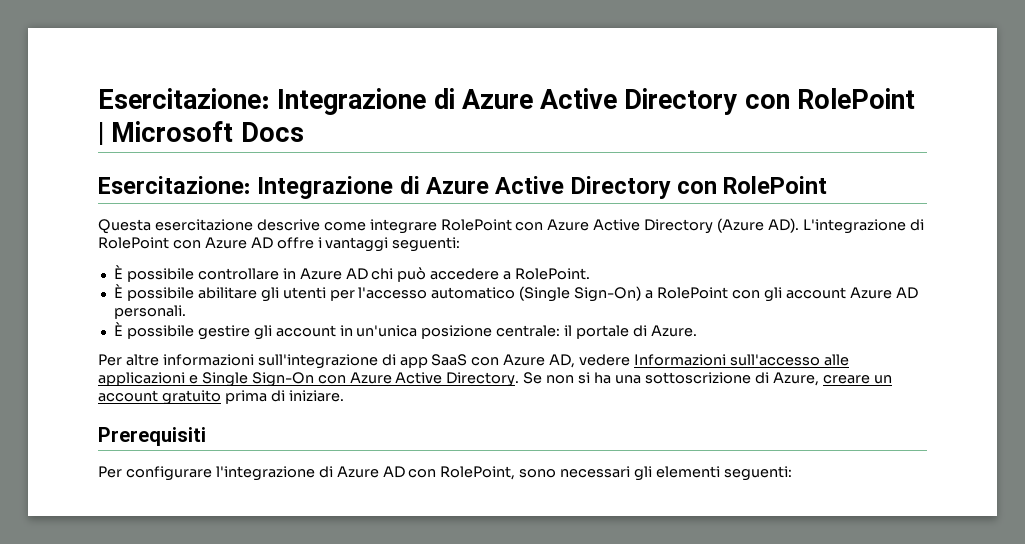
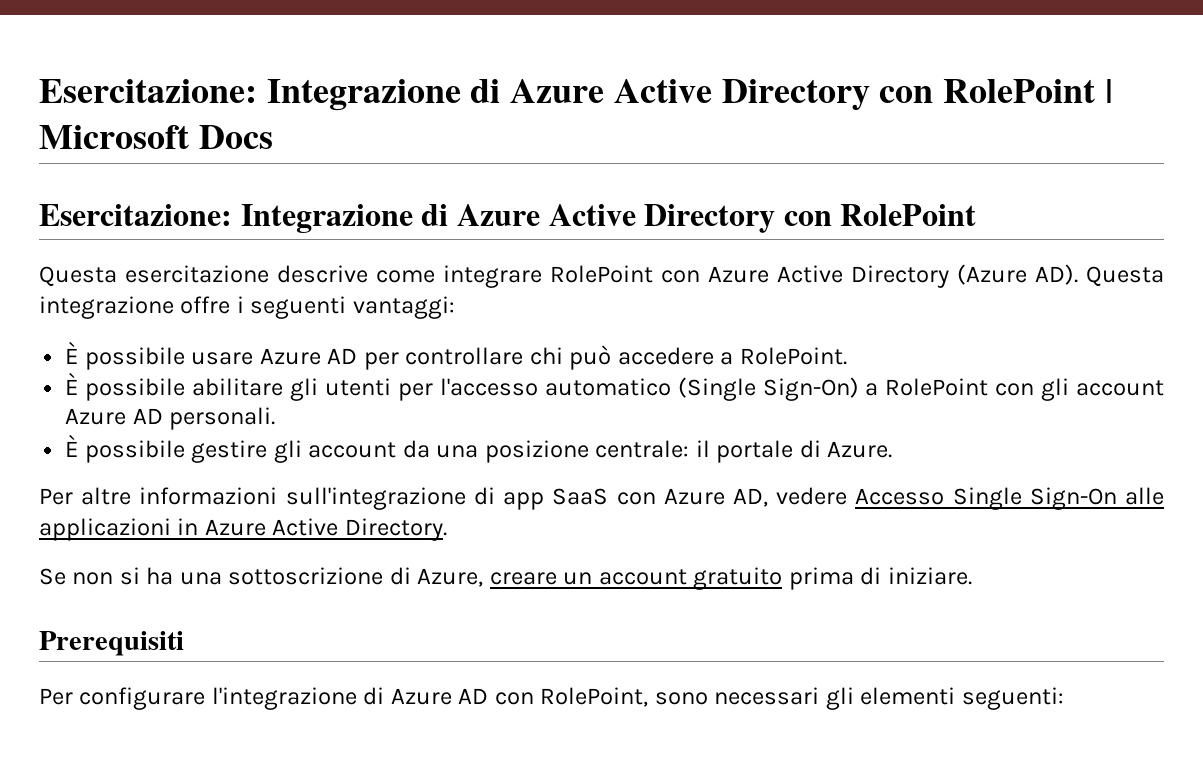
- Questa esercitazione descrive come integrare RolePoint con Azure Active Directory (Azure AD). L'integrazione di RolePoint con Azure AD offre i vantaggi seguenti:
- È possibile controllare in Azure AD chi può accedere a RolePoint.
+ Questa esercitazione descrive come integrare RolePoint con Azure Active Directory (Azure AD). Questa integrazione offre i seguenti vantaggi:
+ È possibile usare Azure AD per controllare chi può accedere a RolePoint.
- È possibile gestire gli account in un'unica posizione centrale: il portale di Azure.
+ È possibile gestire gli account da una posizione centrale: il portale di Azure.
- Per altre informazioni sull'integrazione di app SaaS con Azure AD, vedere Informazioni sull'accesso alle applicazioni e Single Sign-On con Azure Active Directory. Se non si ha una sottoscrizione di Azure, creare un account gratuito prima di iniziare.
+ Per altre informazioni sull'integrazione di app SaaS con Azure AD, vedere Accesso Single Sign-On alle applicazioni in Azure Active Directory.
+ Se non si ha una sottoscrizione di Azure, creare un account gratuito prima di iniziare.

